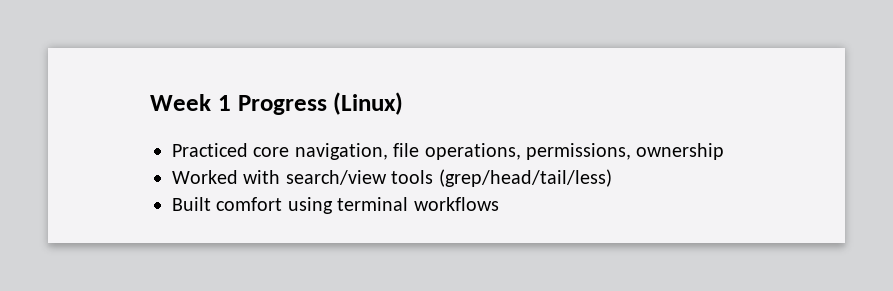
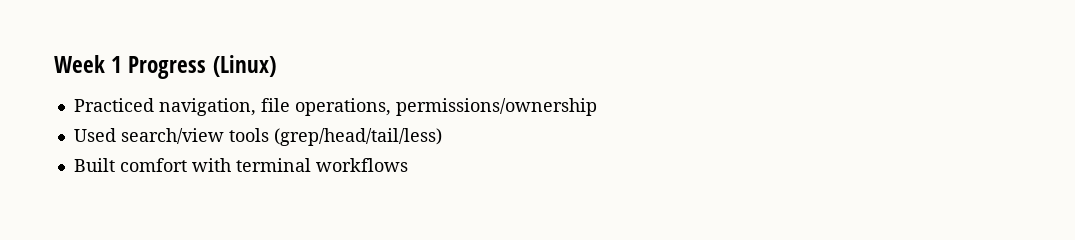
- Practiced core navigation, file operations, permissions, ownership
- Worked with search/view tools (grep/head/tail/less)
+ Practiced navigation, file operations, permissions/ownership
+ Used search/view tools (grep/head/tail/less)
- Built comfort using terminal workflows
+ Built comfort with terminal workflows

